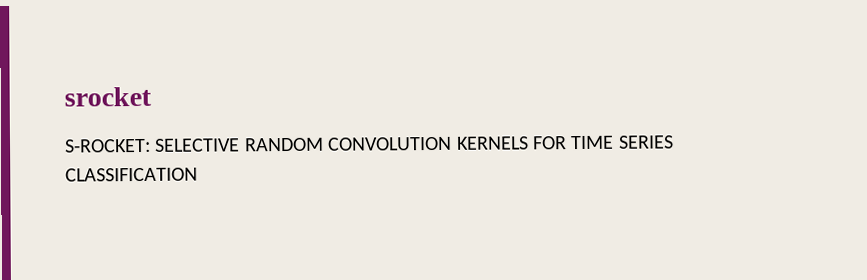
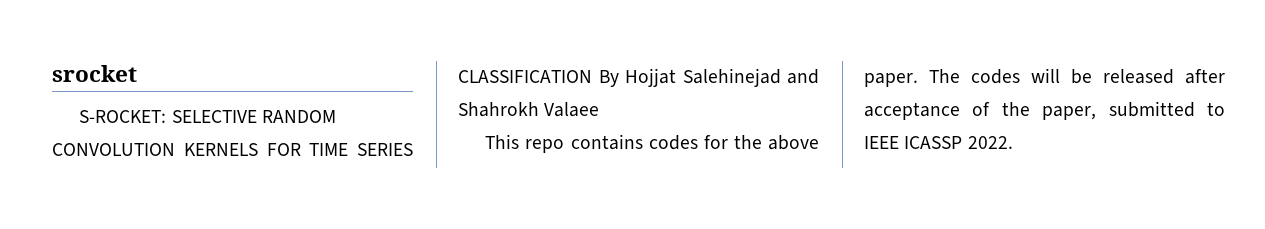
- S-ROCKET: SELECTIVE RANDOM CONVOLUTION KERNELS FOR TIME SERIES CLASSIFICATION
+ S-ROCKET: SELECTIVE RANDOM CONVOLUTION KERNELS FOR TIME SERIES CLASSIFICATION By Hojjat Salehinejad and Shahrokh Valaee
+ This repo contains codes for the above paper. The codes will be released after acceptance of the paper, submitted to IEEE ICASSP 2022.

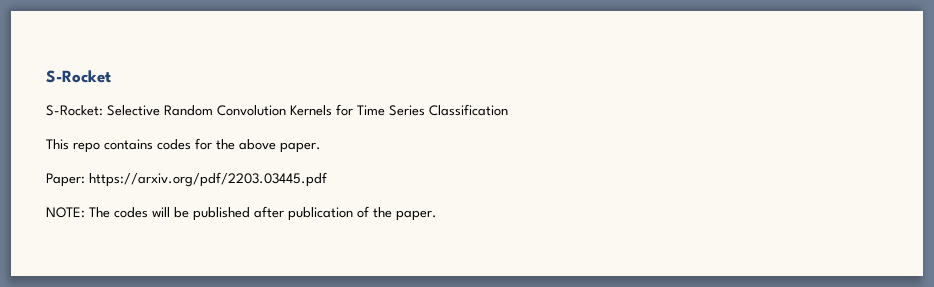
- srocket
- S-ROCKET: SELECTIVE RANDOM CONVOLUTION KERNELS FOR TIME SERIES CLASSIFICATION By Hojjat Salehinejad and Shahrokh Valaee
+ S-Rocket
+ S-Rocket: Selective Random Convolution Kernels for Time Series Classification
- This repo contains codes for the above paper. The codes will be released after acceptance of the paper, submitted to IEEE ICASSP 2022.
+ This repo contains codes for the above paper.
+ Paper: https://arxiv.org/pdf/2203.03445.pdf
+ NOTE: The codes will be published after publication of the paper.

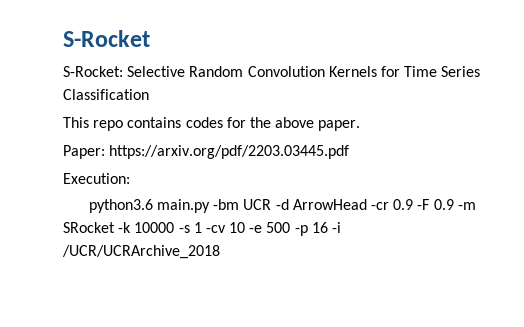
- NOTE: The codes will be published after publication of the paper.
+ Execution:
+ python3.6 main.py -bm UCR -d ArrowHead -cr 0.9 -F 0.9 -m SRocket -k 10000 -s 1 -cv 10 -e 500 -p 16 -i /UCR/UCRArchive_2018

